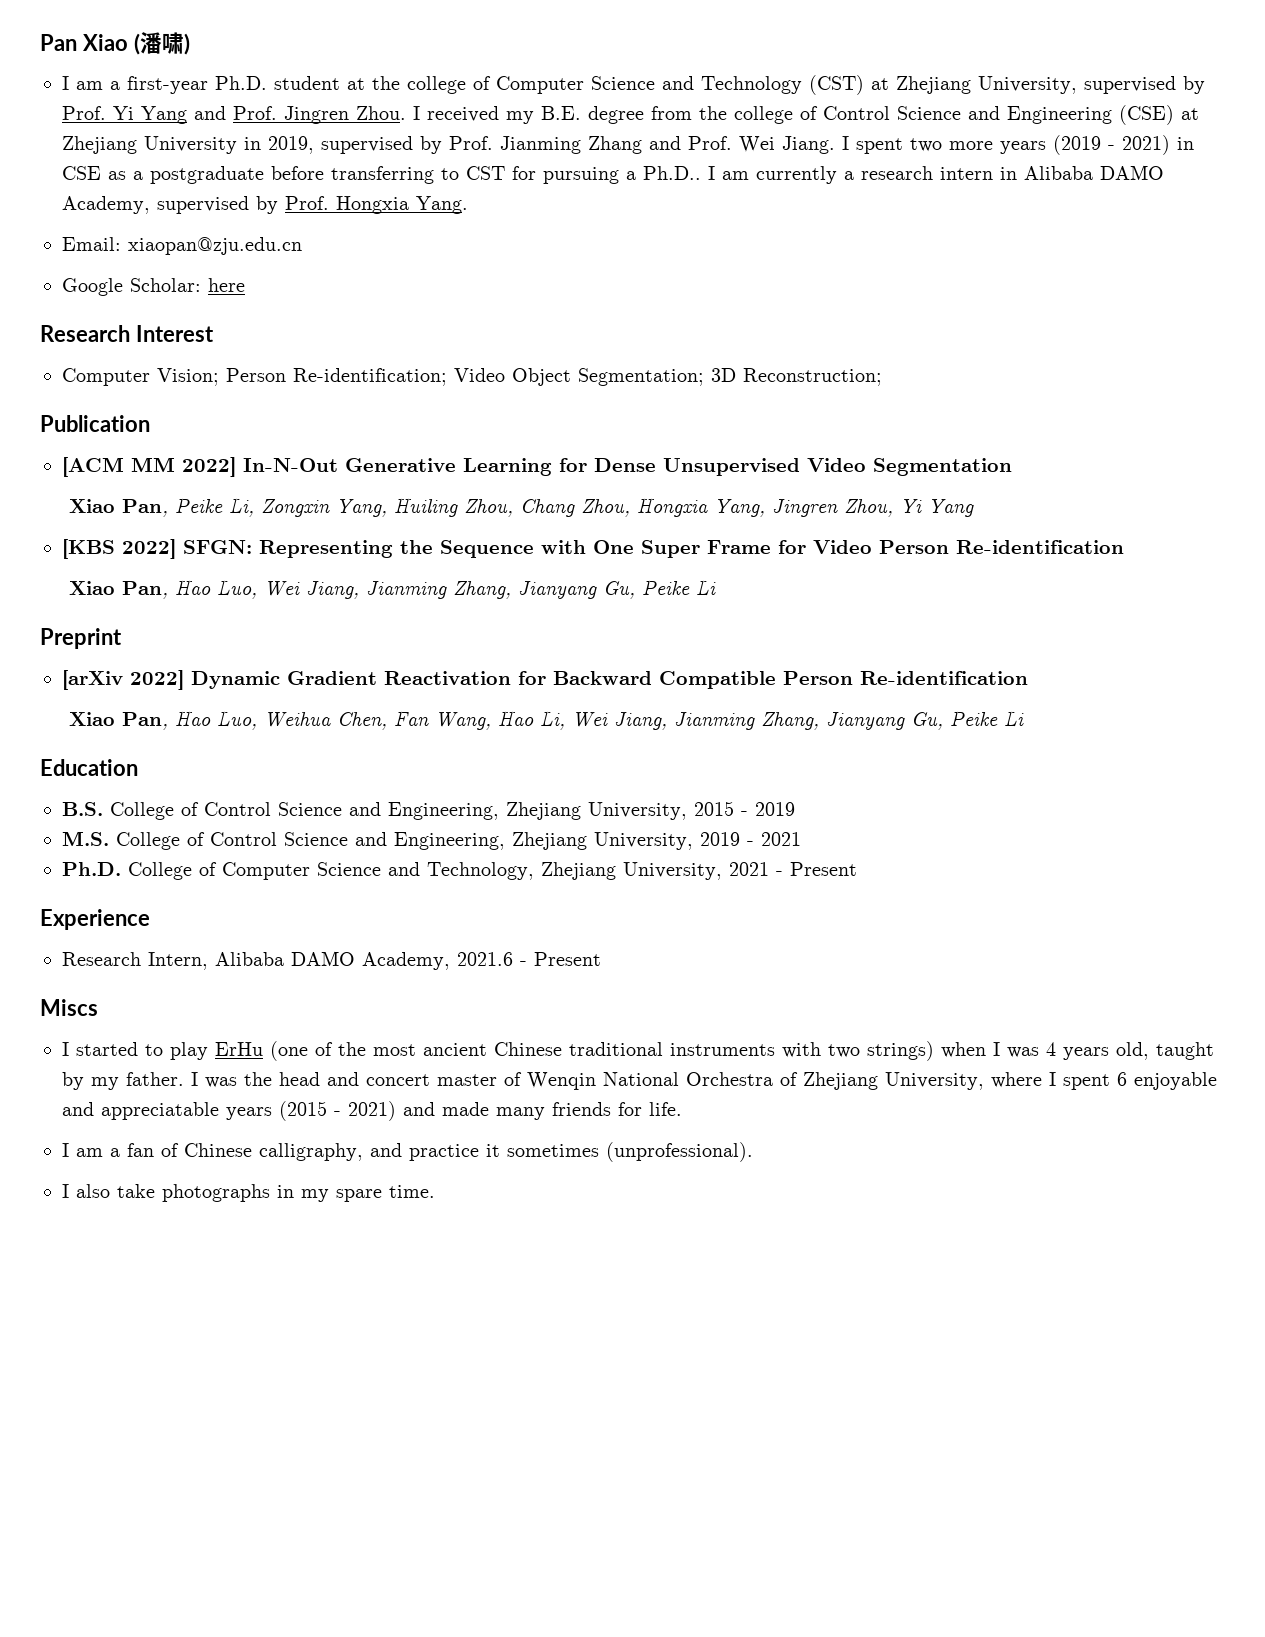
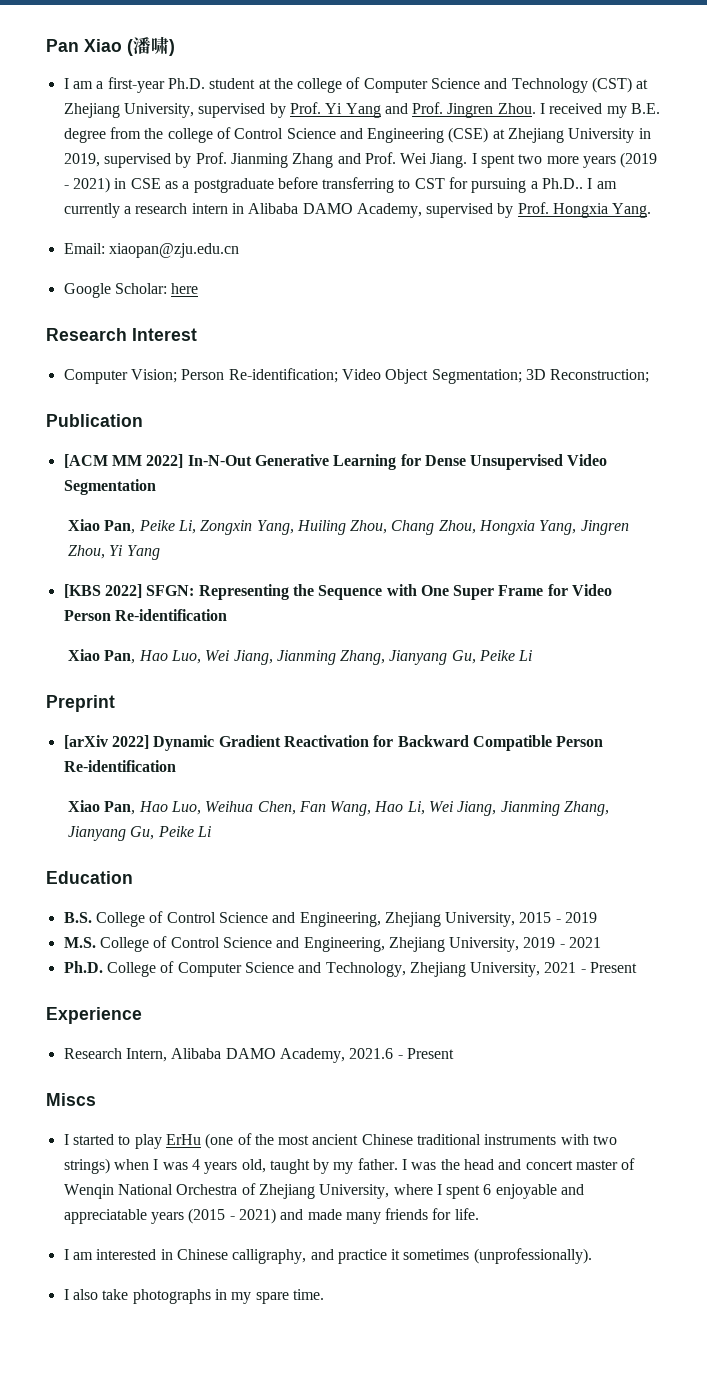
- I am a fan of Chinese calligraphy, and practice it sometimes (unprofessional).
+ I am interested in Chinese calligraphy, and practice it sometimes (unprofessionally).

